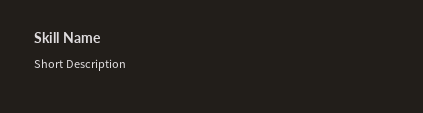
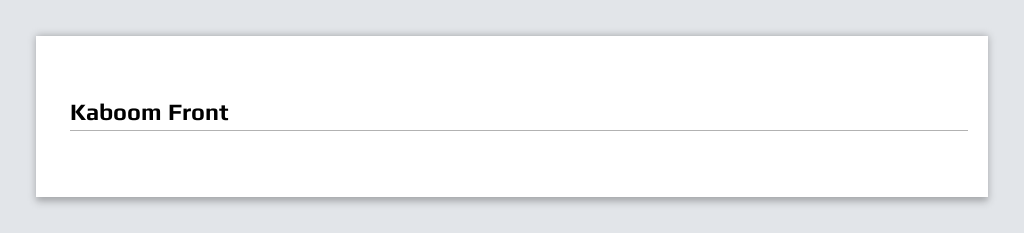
- Skill Name
- Short Description
+ Kaboom Front

